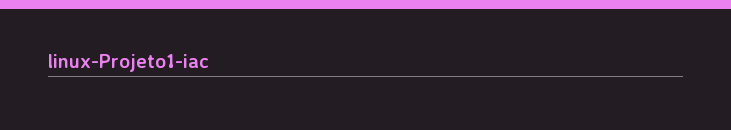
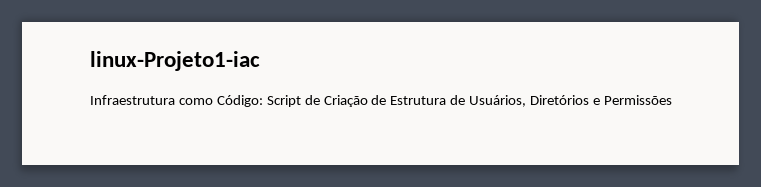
+ Infraestrutura como Código: Script de Criação de Estrutura de Usuários, Diretórios e Permissões

